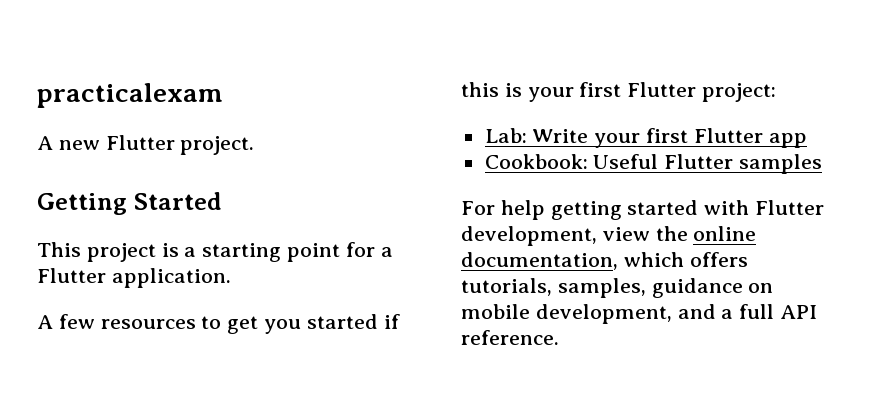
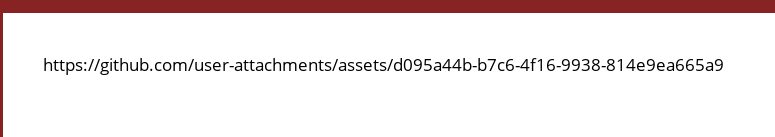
- practicalexam
- A new Flutter project.
- Getting Started
- This project is a starting point for a Flutter application.
- A few resources to get you started if this is your first Flutter project:
- Lab: Write your first Flutter app
- Cookbook: Useful Flutter samples
- For help getting started with Flutter development, view the online documentation, which offers tutorials, samples, guidance on mobile development, and a full API reference.
+ https://github.com/user-attachments/assets/d095a44b-b7c6-4f16-9938-814e9ea665a9

